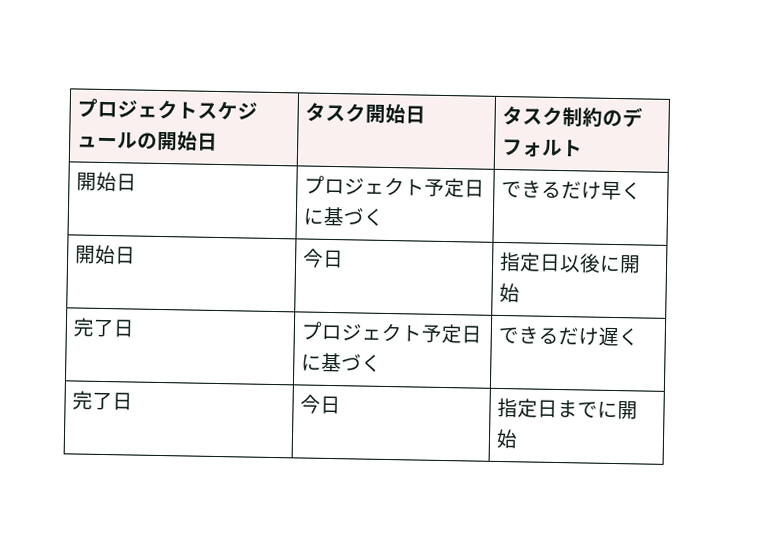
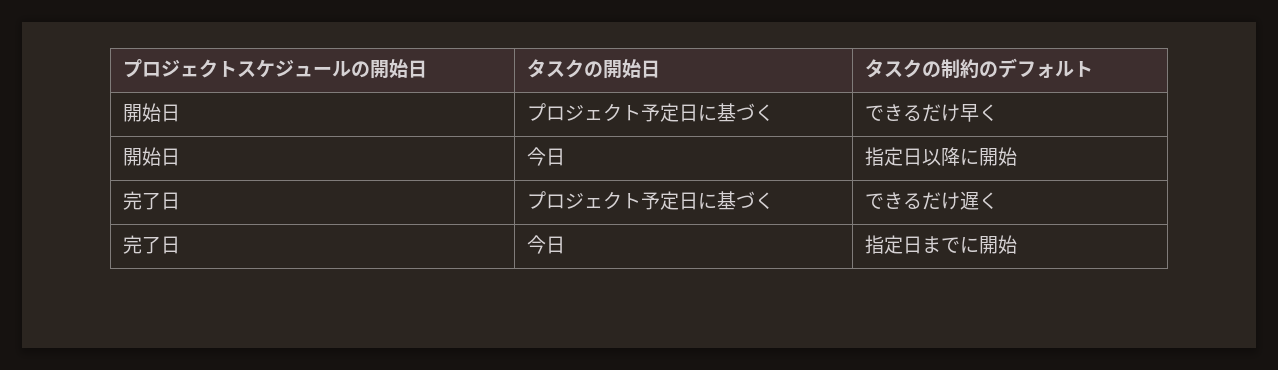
- プロジェクトスケジュールの開始日 | タスク開始日 | タスク制約のデフォルト
+ プロジェクトスケジュールの開始日 | タスクの開始日 | タスクの制約のデフォルト
- 開始日 | 今日 | 指定日以後に開始
+ 開始日 | 今日 | 指定日以降に開始

